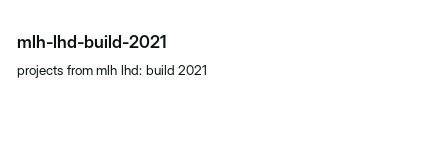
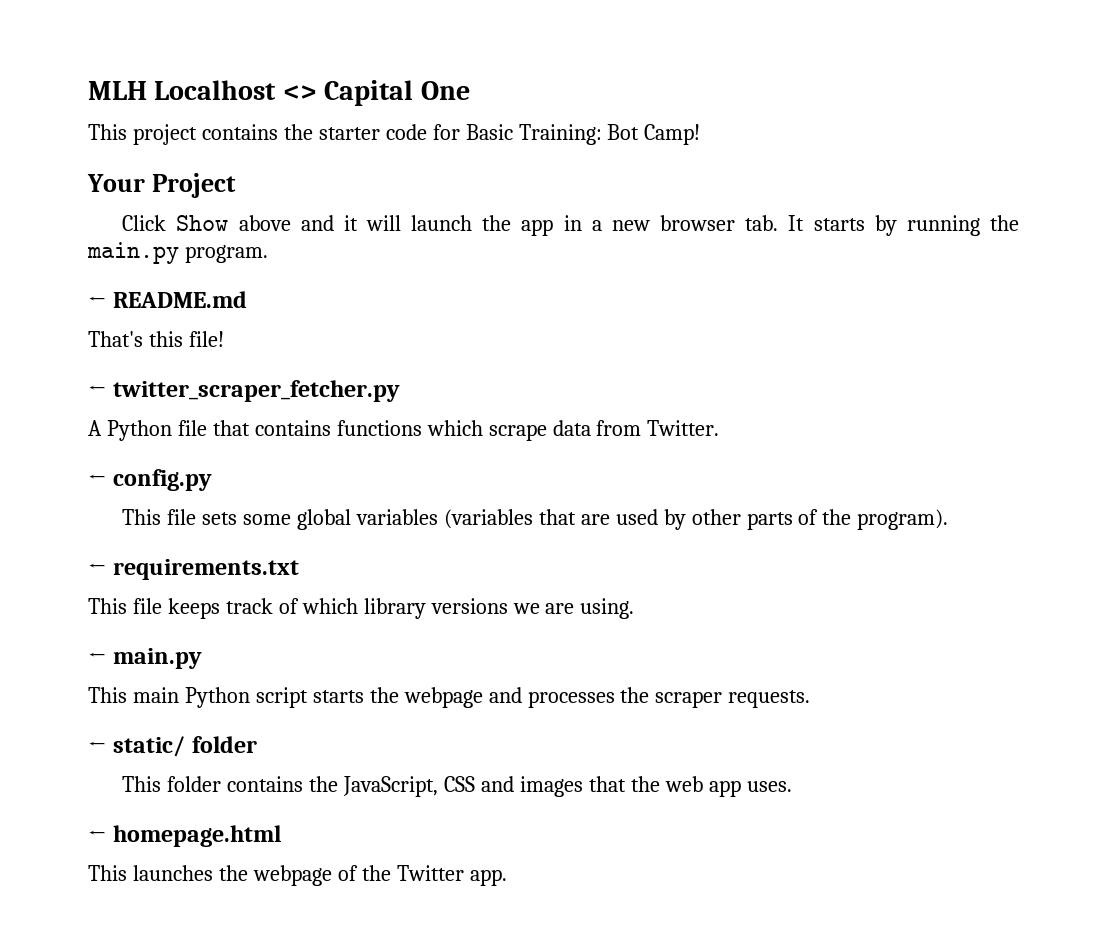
- mlh-lhd-build-2021
- projects from mlh lhd: build 2021
+ MLH Localhost <> Capital One
+ This project contains the starter code for Basic Training: Bot Camp!
+ Your Project
+ Click Show above and it will launch the app in a new browser tab. It starts by running the main.py program.
+ ← README.md
+ That's this file!
+ ← twitter_scraper_fetcher.py
+ A Python file that contains functions which scrape data from Twitter.
+ ← config.py
+ This file sets some global variables (variables that are used by other parts of the program).
+ ← requirements.txt
+ This file keeps track of which library versions we are using.
+ ← main.py
+ This main Python script starts the webpage and processes the scraper requests.
+ ← static/ folder
+ This folder contains the JavaScript, CSS and images that the web app uses.
+ ← homepage.html
+ This launches the webpage of the Twitter app.

